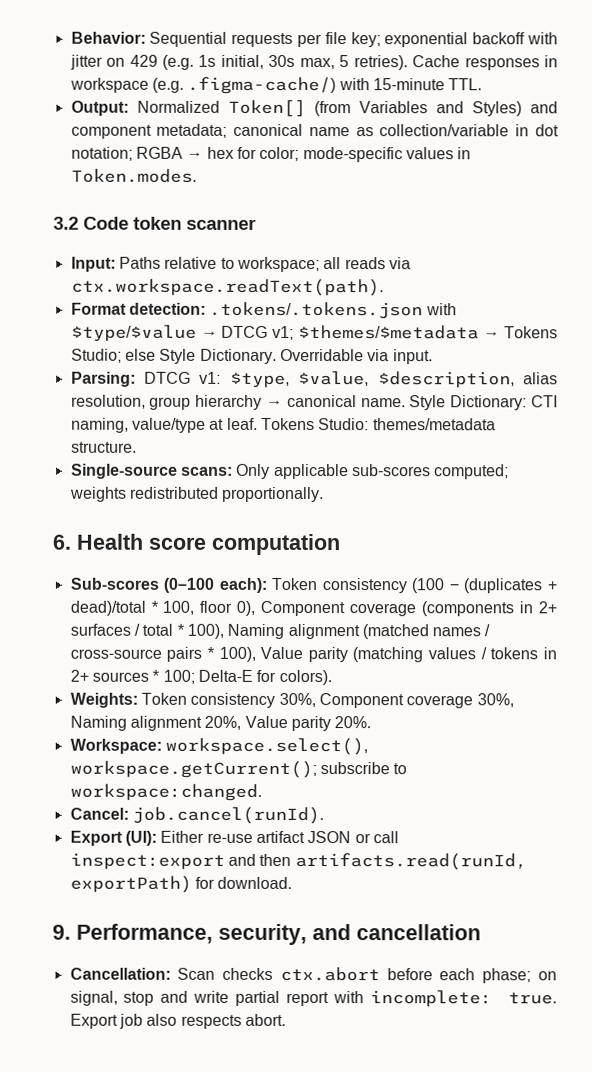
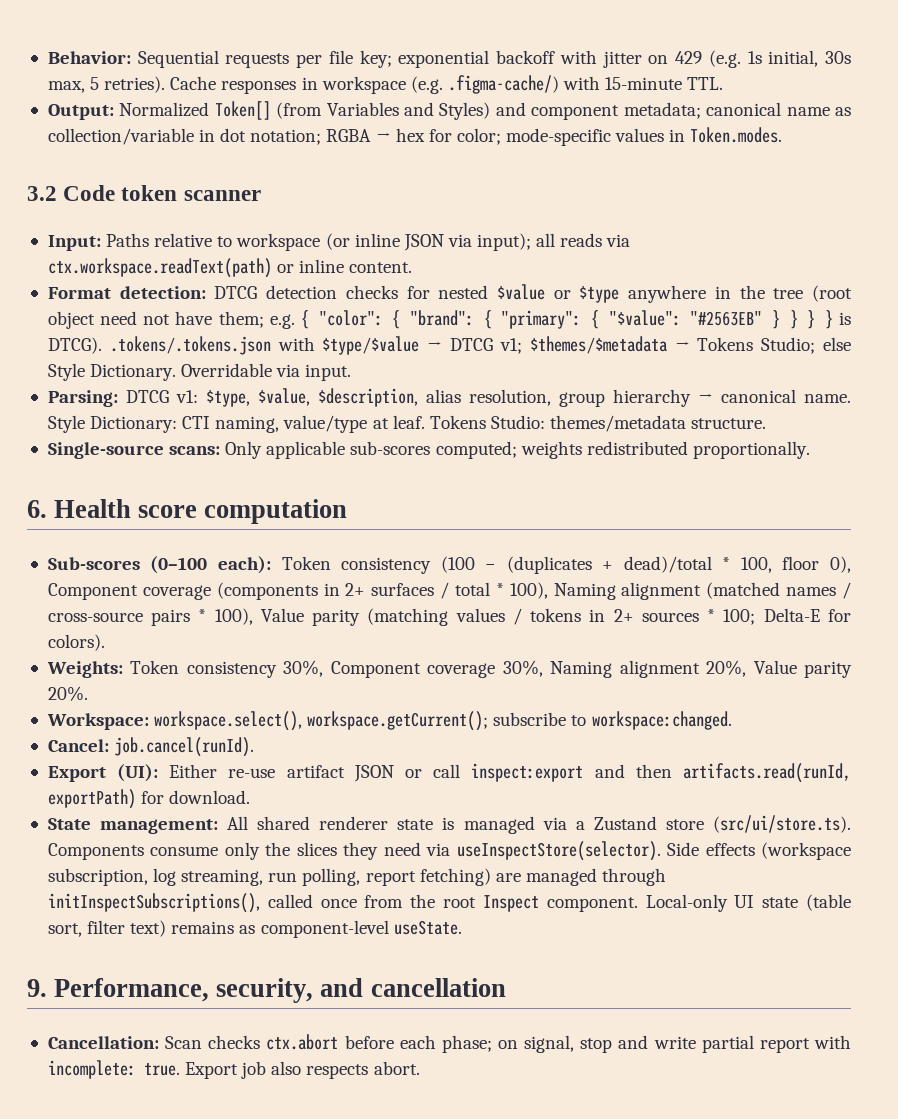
- Input: Paths relative to workspace; all reads via ctx.workspace.readText(path).
- Format detection: .tokens/.tokens.json with $type/$value → DTCG v1; $themes/$metadata → Tokens Studio; else Style Dictionary.
+ Input: Paths relative to workspace (or inline JSON via input); all reads via ctx.workspace.readText(path) or inline content.
+ Format detection: DTCG detection checks for nested $value or $type anywhere in the tree (root object need not have them; e.g. { "color": { "brand": { "primary": { "$value": "#2563EB" } } } } is DTCG). .tokens/.tokens.json with $type/$value → DTCG v1; $themes/$metadata → Tokens Studio; else Style Dictionary.
+ State management: All shared renderer state is managed via a Zustand store (src/ui/store.ts). Components consume only the slices they need via useInspectStore(selector). Side effects (workspace subscription, log streaming, run polling, report fetching) are managed through initInspectSubscriptions(), called once from the root Inspect component. Local-only UI state (table sort, filter text) remains as component-level useState.

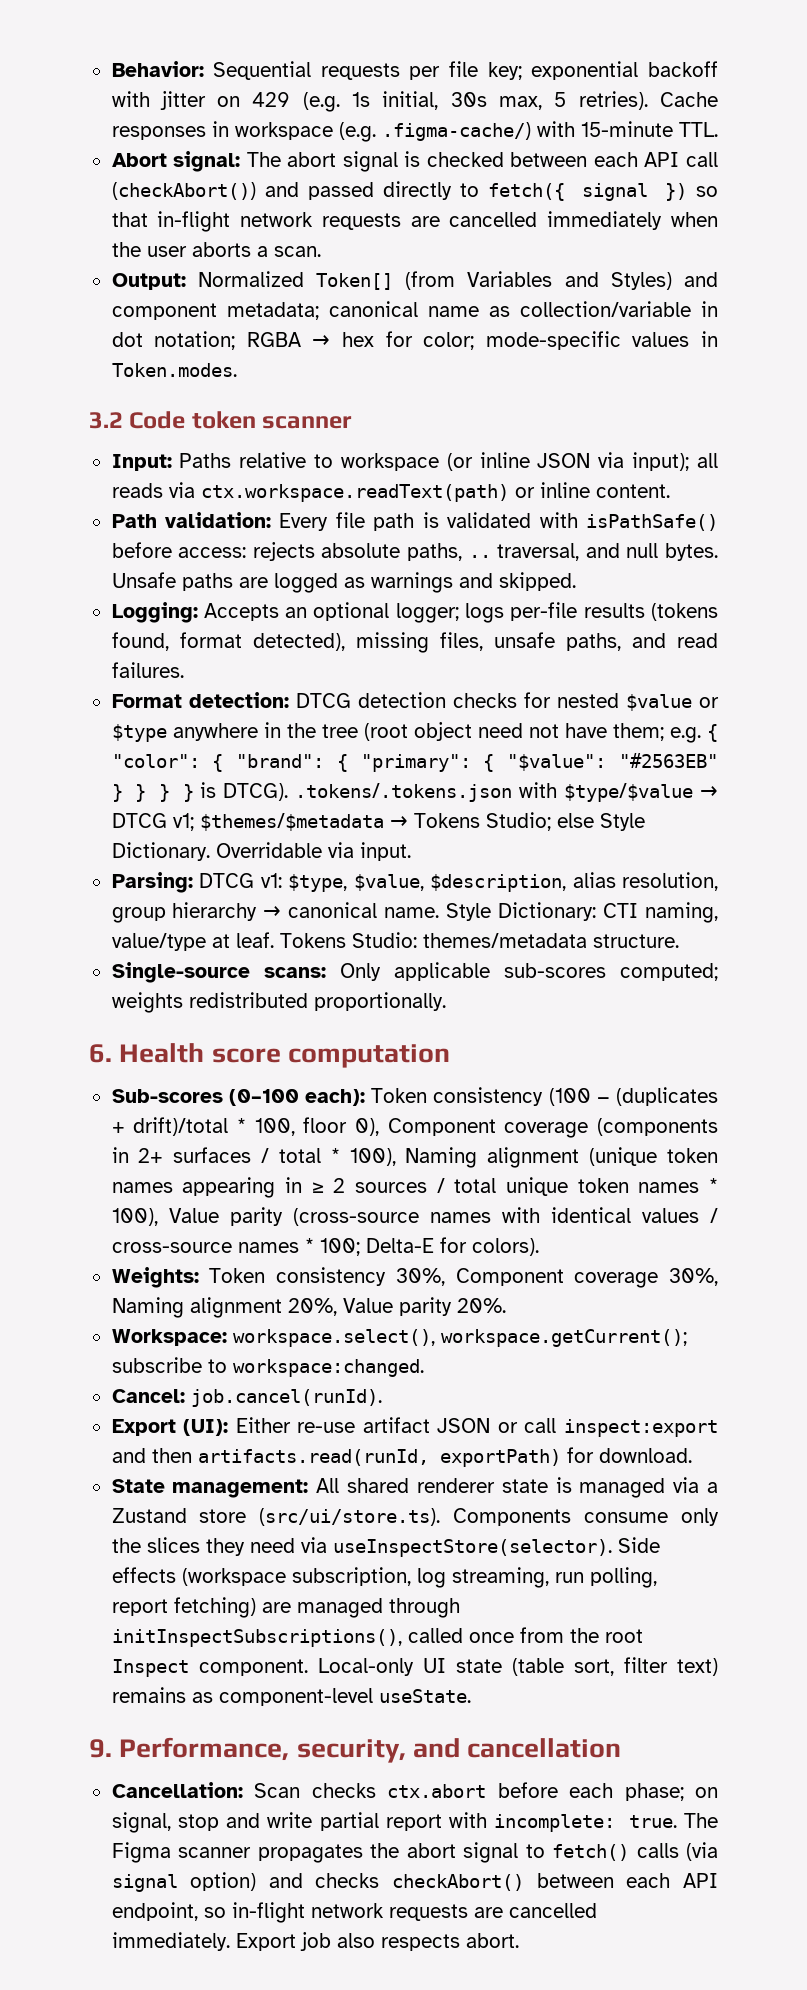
+ Abort signal: The abort signal is checked between each API call (checkAbort()) and passed directly to fetch({ signal }) so that in-flight network requests are cancelled immediately when the user aborts a scan.
+ Path validation: Every file path is validated with isPathSafe() before access: rejects absolute paths, .. traversal, and null bytes. Unsafe paths are logged as warnings and skipped.
+ Logging: Accepts an optional logger; logs per-file results (tokens found, format detected), missing files, unsafe paths, and read failures.
- Sub-scores (0–100 each): Token consistency (100 − (duplicates + dead)/total * 100, floor 0), Component coverage (components in 2+ surfaces / total * 100), Naming alignment (matched names / cross-source pairs * 100), Value parity (matching values / tokens in 2+ sources * 100; Delta-E for colors).
+ Sub-scores (0–100 each): Token consistency (100 − (duplicates + drift)/total * 100, floor 0), Component coverage (components in 2+ surfaces / total * 100), Naming alignment (unique token names appearing in ≥ 2 sources / total unique token names * 100), Value parity (cross-source names with identical values / cross-source names * 100; Delta-E for colors).
+ The Figma scanner propagates the abort signal to fetch() calls (via signal option) and checks checkAbort() between each API endpoint, so in-flight network requests are cancelled immediately.

